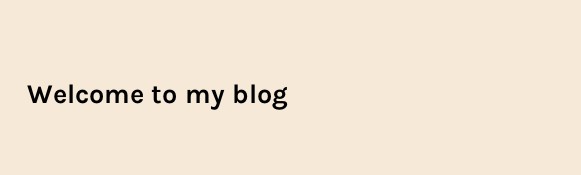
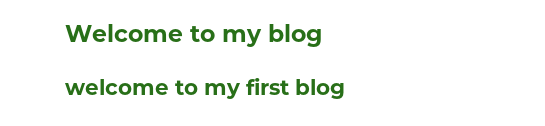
+ welcome to my first blog

